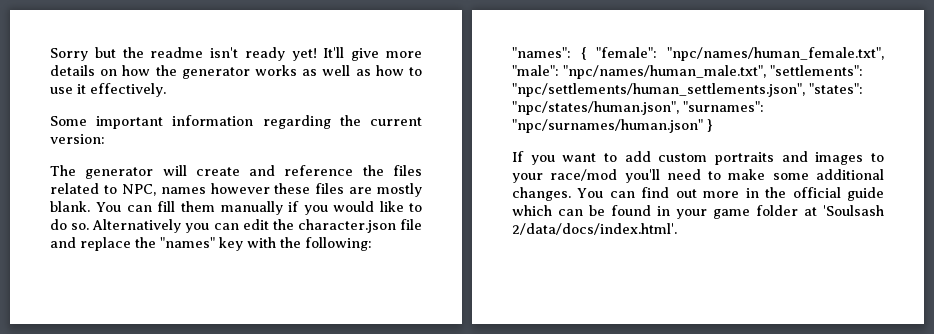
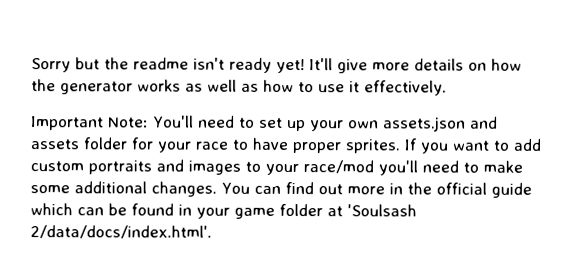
- Some important information regarding the current version:
- The generator will create and reference the files related to NPC, names however these files are mostly blank. You can fill them manually if you would like to do so. Alternatively you can edit the character.json file and replace the "names" key with the following: "names": { "female": "npc/names/human_female.txt", "male": "npc/names/human_male.txt", "settlements": "npc/settlements/human_settlements.json", "states": "npc/states/human.json", "surnames": "npc/surnames/human.json" }
- If you want to add custom portraits and images to your race/mod you'll need to make some additional changes.
+ Important Note: You'll need to set up your own assets.json and assets folder for your race to have proper sprites. If you want to add custom portraits and images to your race/mod you'll need to make some additional changes.

